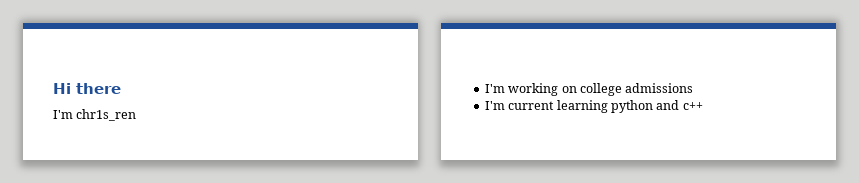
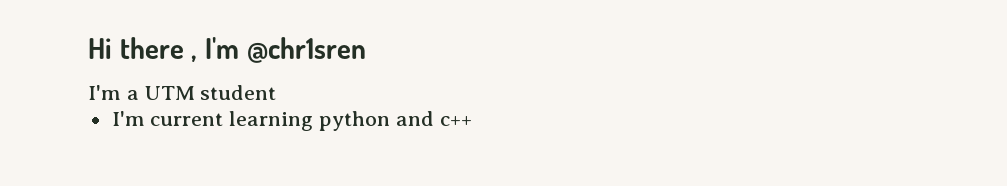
- Hi there
- I'm chr1s_ren
- I'm working on college admissions
+ Hi there , I'm @chr1sren
+ I'm a UTM student

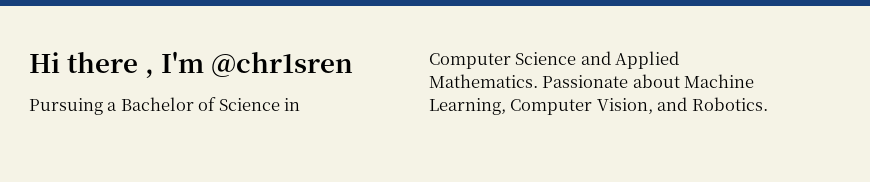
- I'm a UTM student
- I'm current learning python and c++
+ Pursuing a Bachelor of Science in Computer Science and Applied Mathematics. Passionate about Machine Learning, Computer Vision, and Robotics.

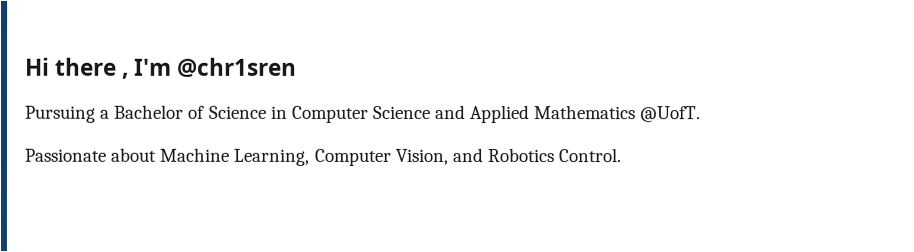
- Pursuing a Bachelor of Science in Computer Science and Applied Mathematics. Passionate about Machine Learning, Computer Vision, and Robotics.
+ Pursuing a Bachelor of Science in Computer Science and Applied Mathematics @UofT.
+ Passionate about Machine Learning, Computer Vision, and Robotics Control.

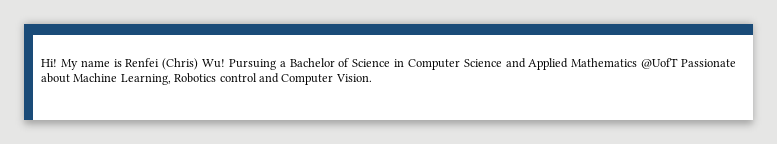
- Hi there , I'm @chr1sren
- Pursuing a Bachelor of Science in Computer Science and Applied Mathematics @UofT.
- Passionate about Machine Learning, Computer Vision, and Robotics Control.
+ Hi! My name is Renfei (Chris) Wu! Pursuing a Bachelor of Science in Computer Science and Applied Mathematics @UofT Passionate about Machine Learning, Robotics control and Computer Vision.

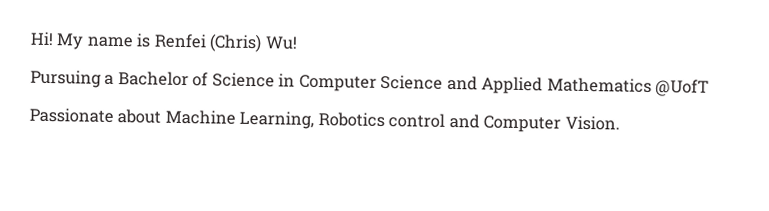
- My name is Renfei (Chris) Wu! Pursuing a Bachelor of Science in Computer Science and Applied Mathematics @UofT Passionate about Machine Learning, Robotics control and Computer Vision.
+ My name is Renfei (Chris) Wu!
+ Pursuing a Bachelor of Science in Computer Science and Applied Mathematics @UofT
+ Passionate about Machine Learning, Robotics control and Computer Vision.

